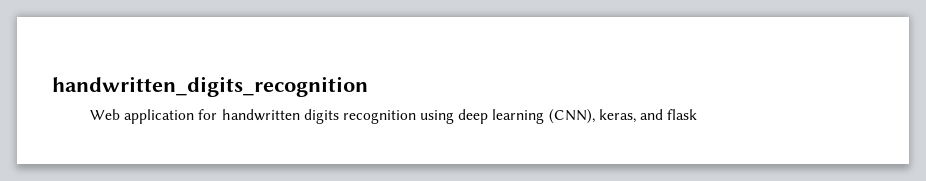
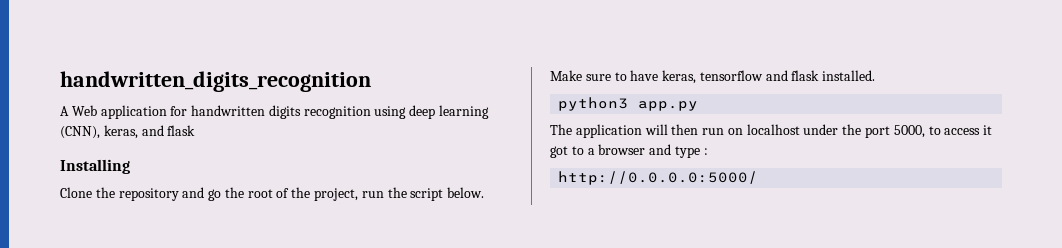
- Web application for handwritten digits recognition using deep learning (CNN), keras, and flask
+ A Web application for handwritten digits recognition using deep learning (CNN), keras, and flask
+ Installing
+ Clone the repository and go the root of the project, run the script below. Make sure to have keras, tensorflow and flask installed.
+ python3 app.py
+ The application will then run on localhost under the port 5000, to access it got to a browser and type :
+ http://0.0.0.0:5000/

